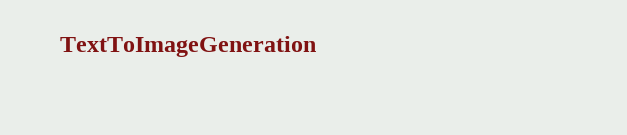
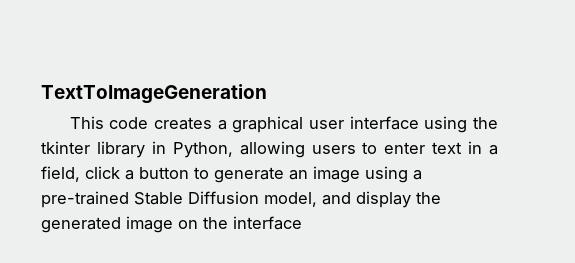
+ This code creates a graphical user interface using the tkinter library in Python, allowing users to enter text in a field, click a button to generate an image using a pre-trained Stable Diffusion model, and display the generated image on the interface

